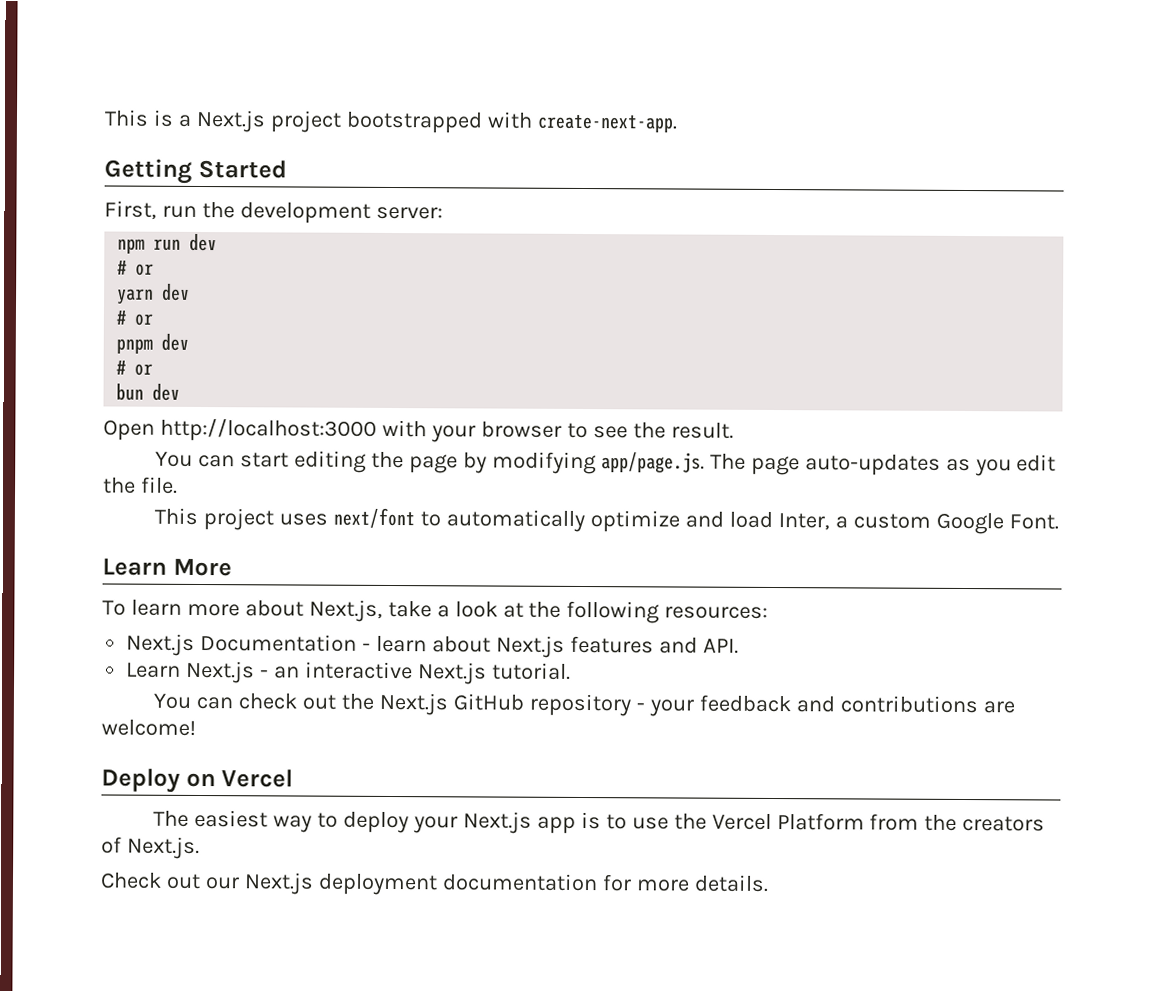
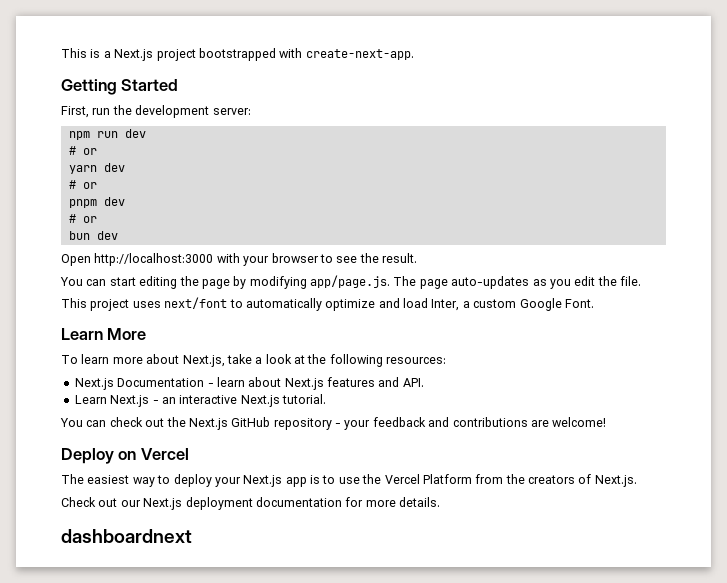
+ dashboardnext

